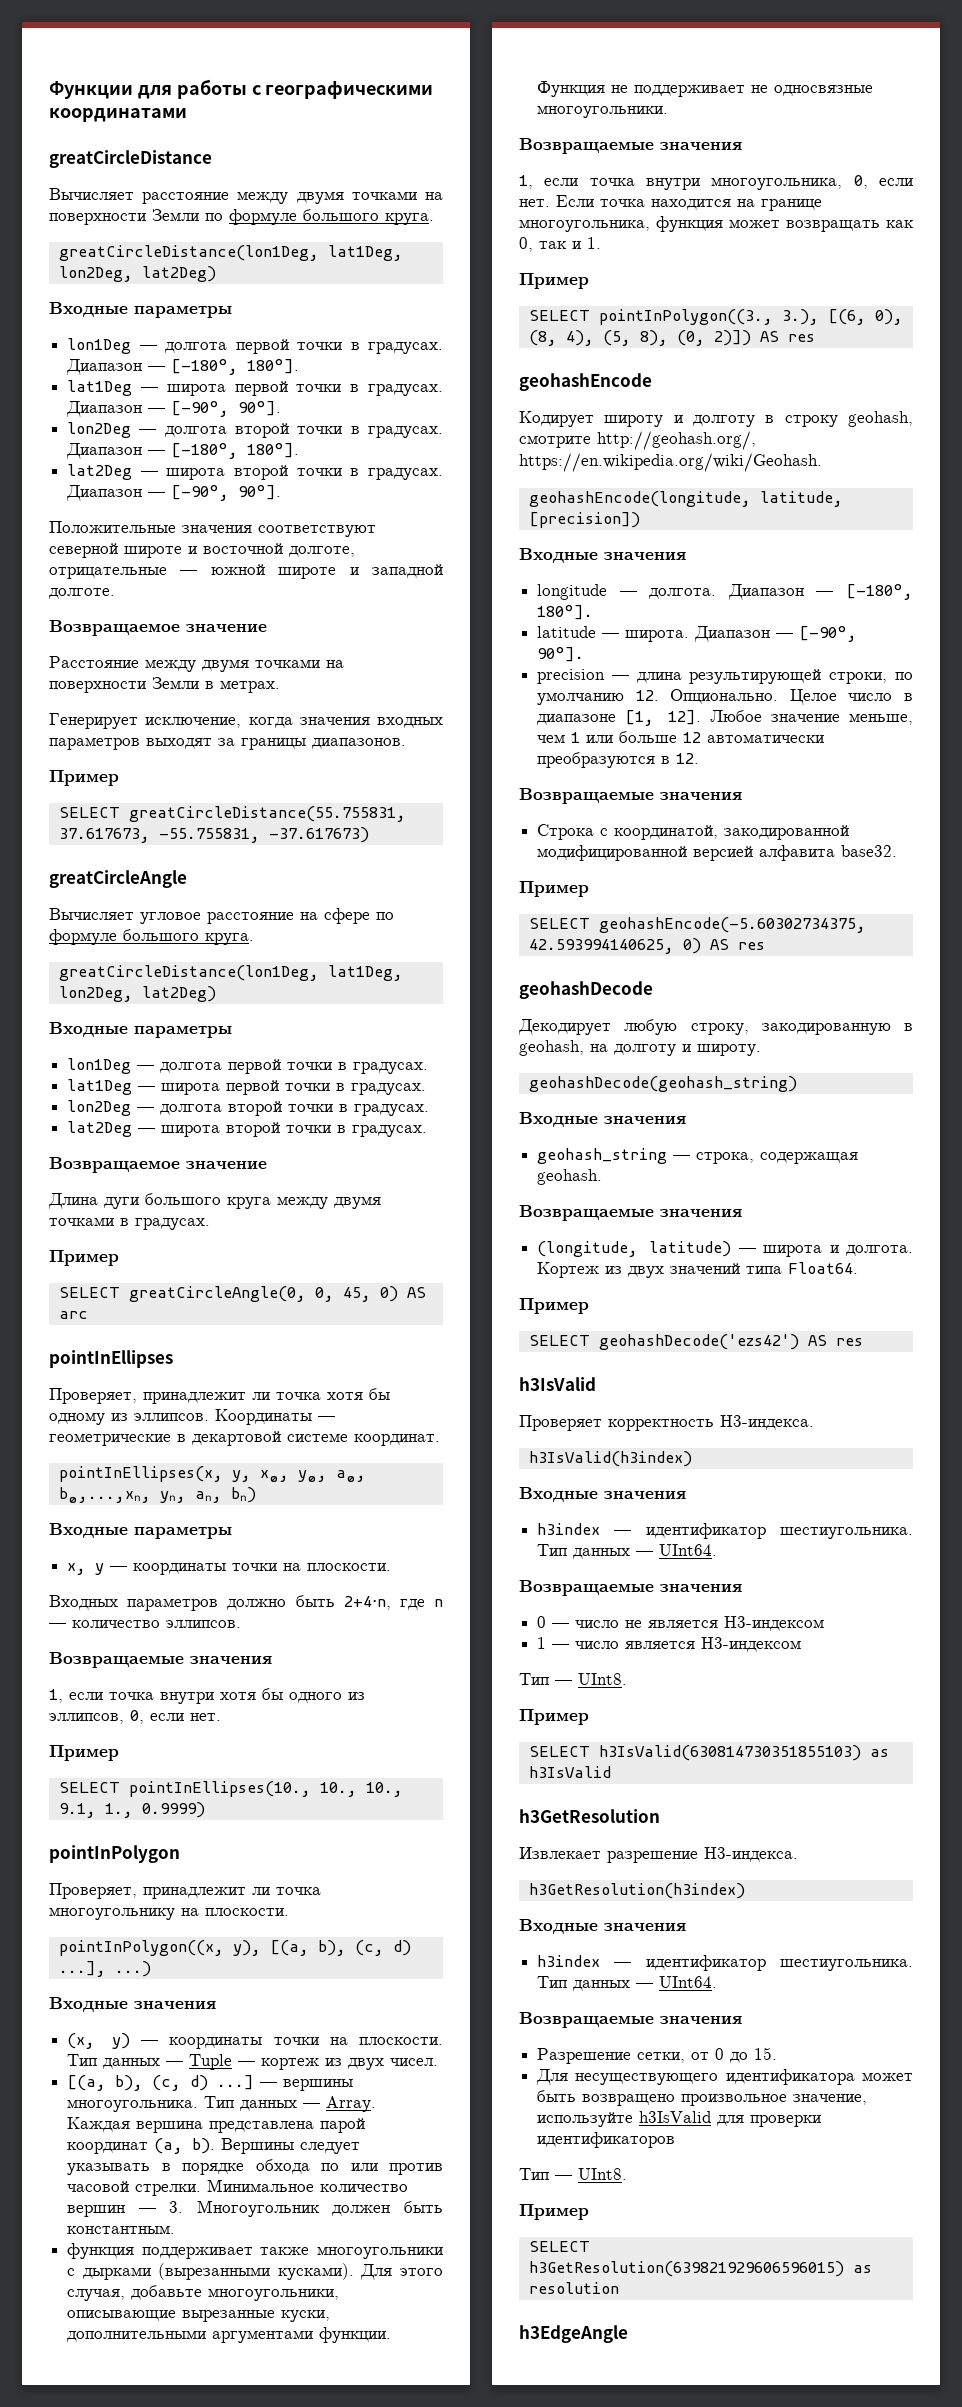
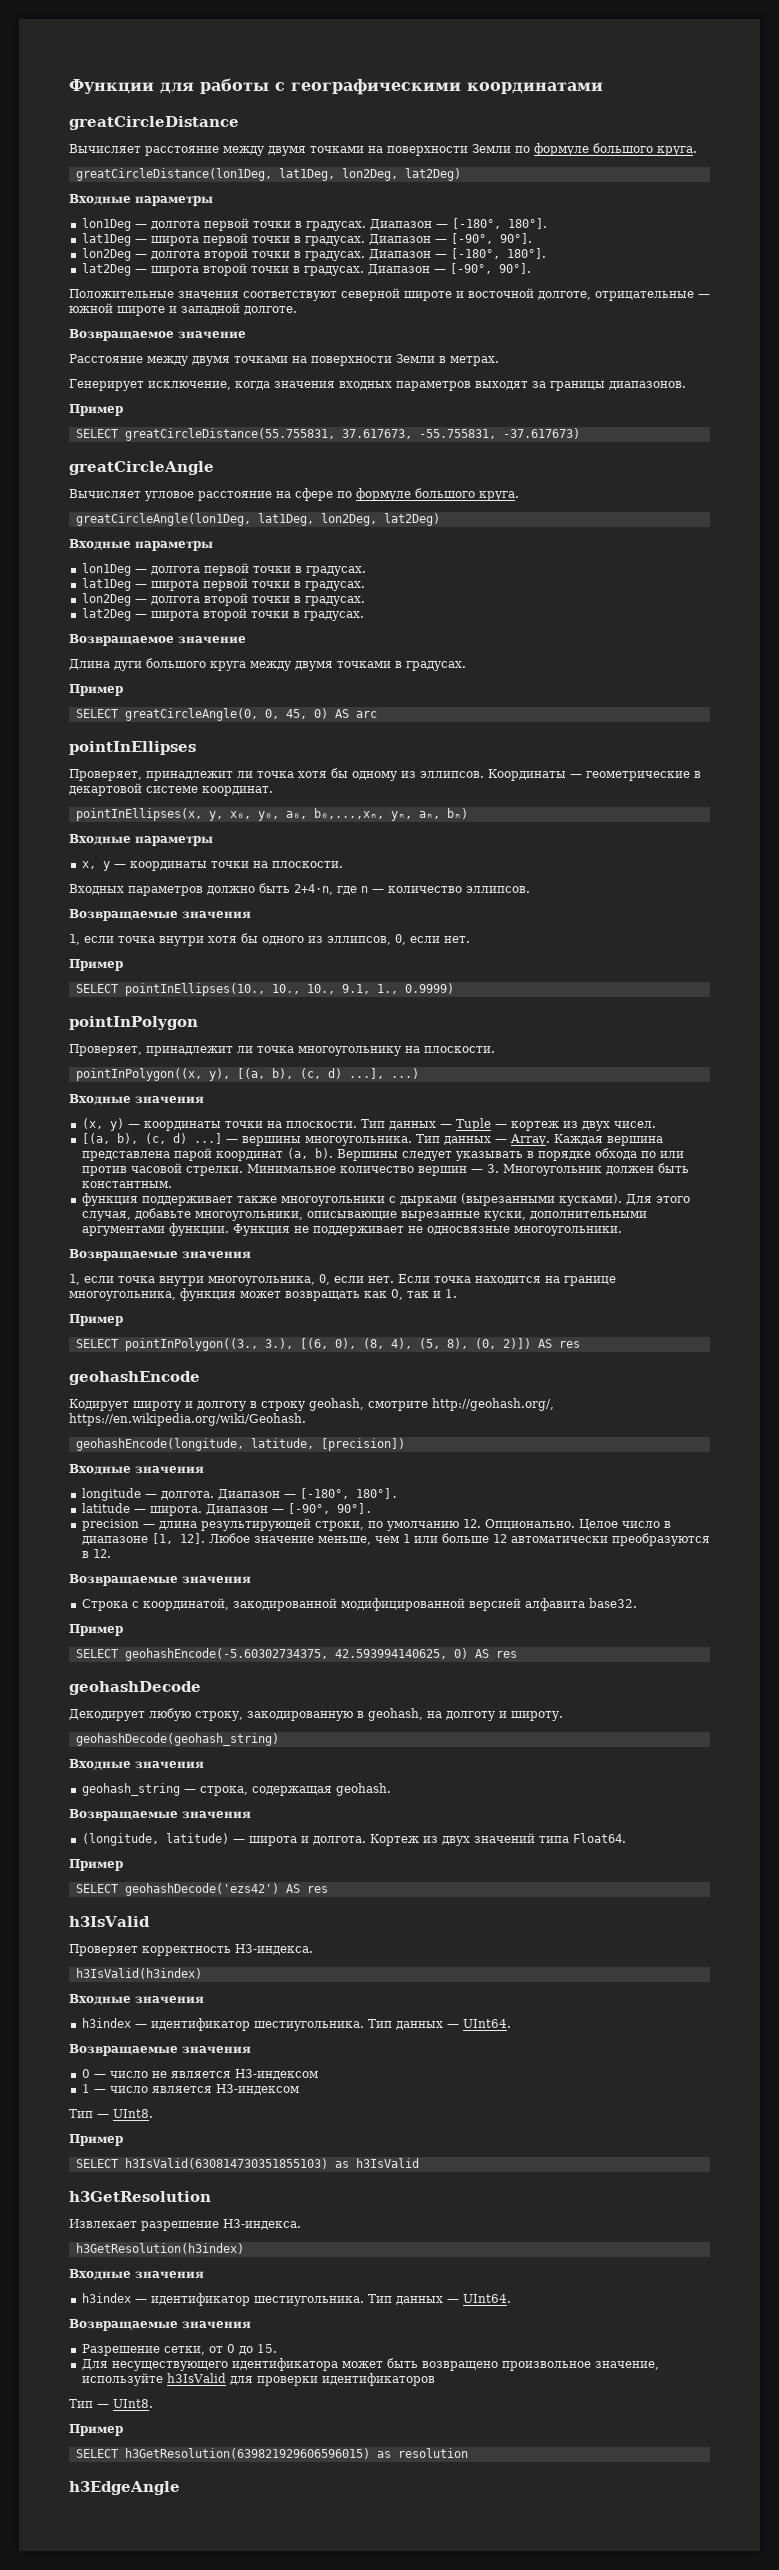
  Вычисляет угловое расстояние на сфере по формуле большого круга.
- greatCircleDistance(lon1Deg, lat1Deg, lon2Deg, lat2Deg)
+ greatCircleAngle(lon1Deg, lat1Deg, lon2Deg, lat2Deg)

